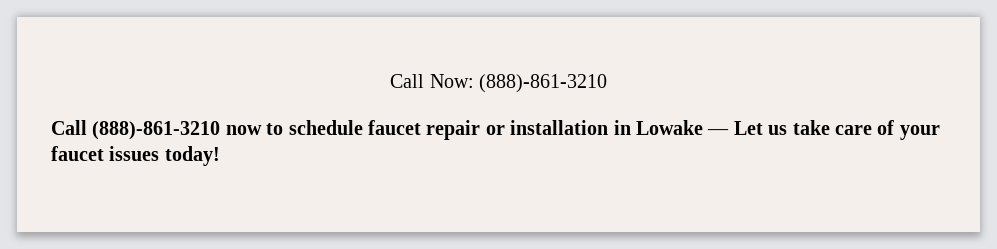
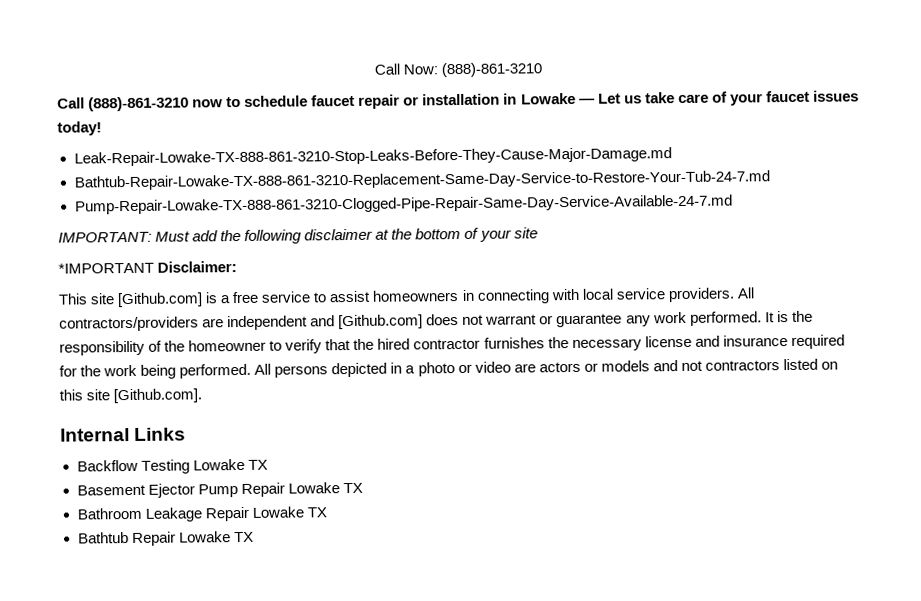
+ Leak-Repair-Lowake-TX-888-861-3210-Stop-Leaks-Before-They-Cause-Major-Damage.md
+ Bathtub-Repair-Lowake-TX-888-861-3210-Replacement-Same-Day-Service-to-Restore-Your-Tub-24-7.md
+ Pump-Repair-Lowake-TX-888-861-3210-Clogged-Pipe-Repair-Same-Day-Service-Available-24-7.md
+ IMPORTANT: Must add the following disclaimer at the bottom of your site
+ *IMPORTANT Disclaimer:
+ This site [Github.com] is a free service to assist homeowners in connecting with local service providers. All contractors/providers are independent and [Github.com] does not warrant or guarantee any work performed. It is the responsibility of the homeowner to verify that the hired contractor furnishes the necessary license and insurance required for the work being performed. All persons depicted in a photo or video are actors or models and not contractors listed on this site [Github.com].
+ Internal Links
+ Backflow Testing Lowake TX
+ Basement Ejector Pump Repair Lowake TX
+ Bathroom Leakage Repair Lowake TX
+ Bathtub Repair Lowake TX

